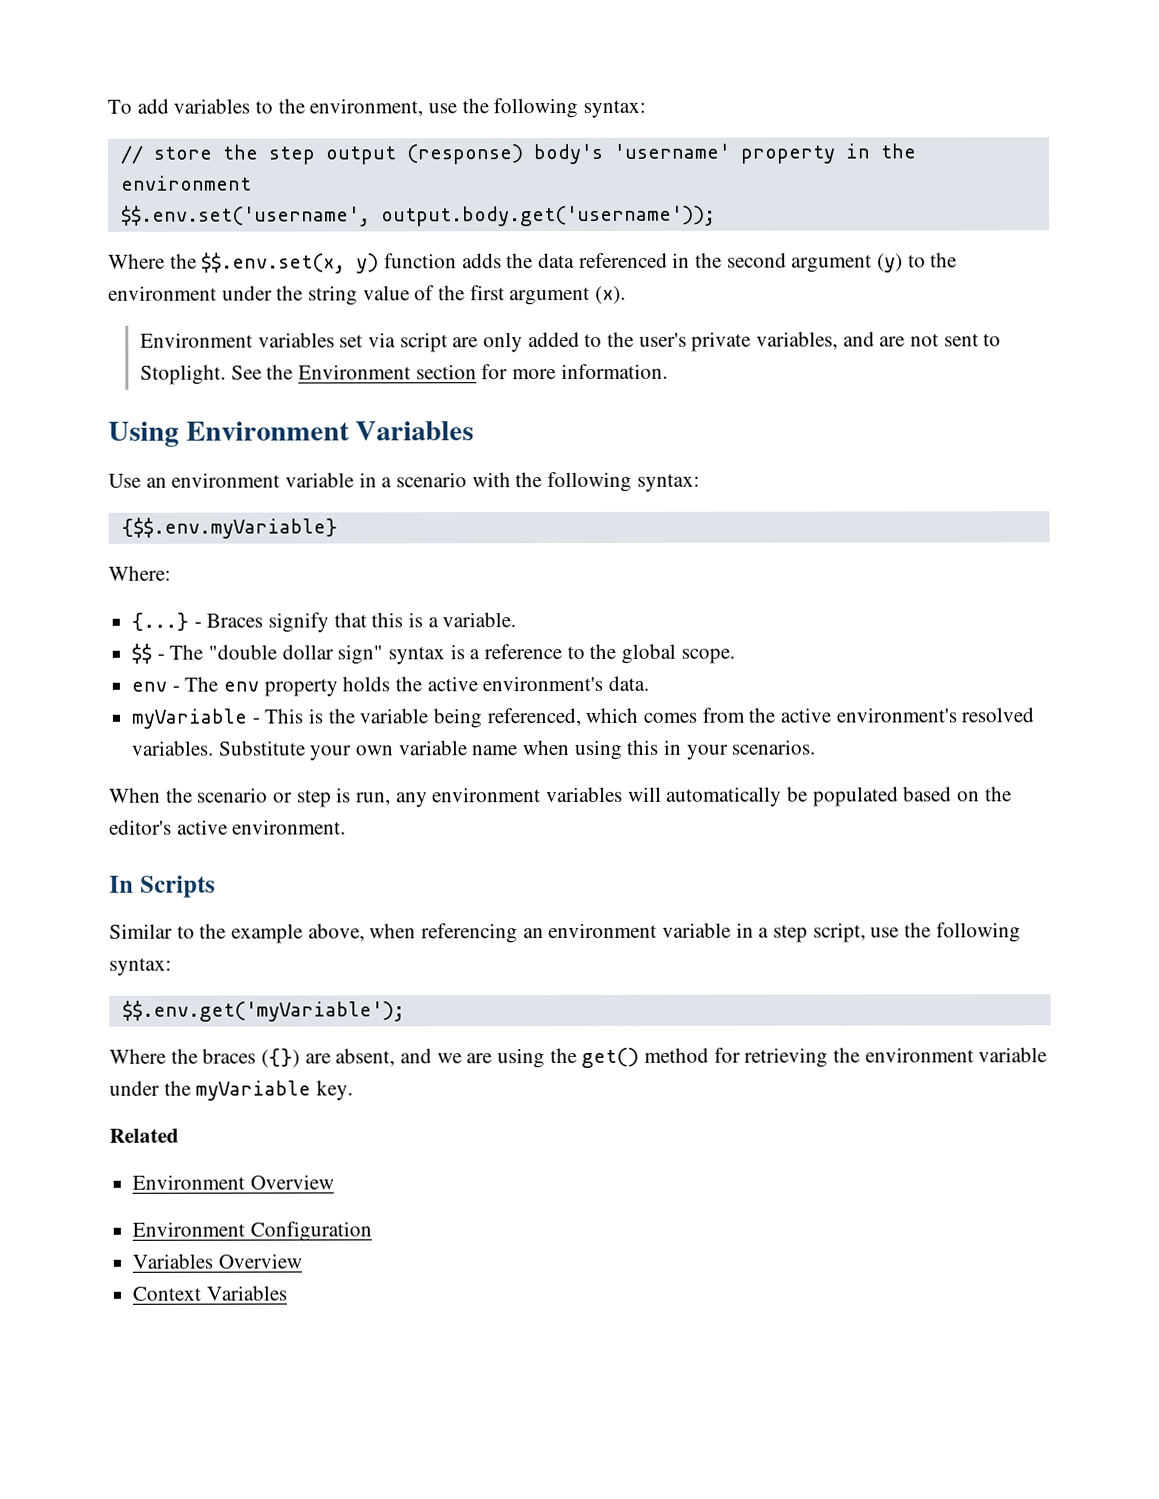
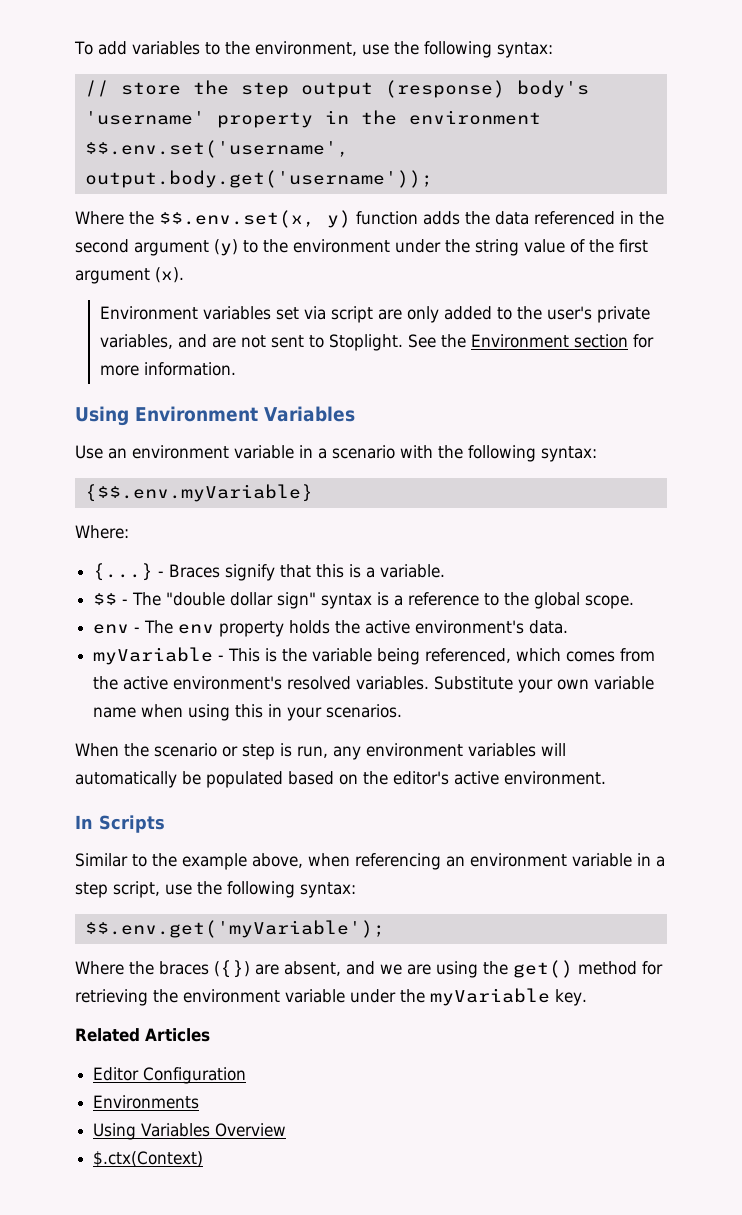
- Related
- Environment Overview
- Environment Configuration
+ Related Articles
+ Editor Configuration
- Variables Overview
+ Environments
+ Using Variables Overview
- Context Variables
+ $.ctx(Context)

